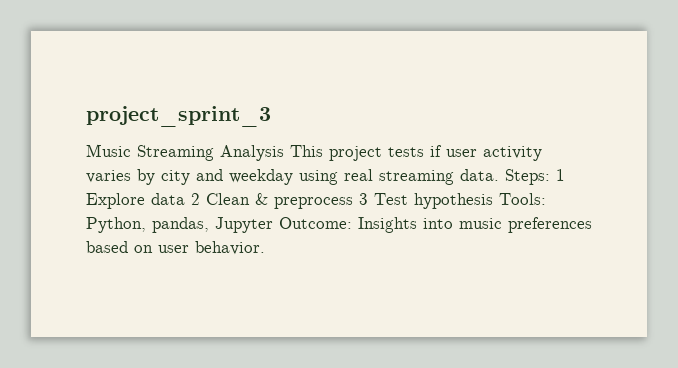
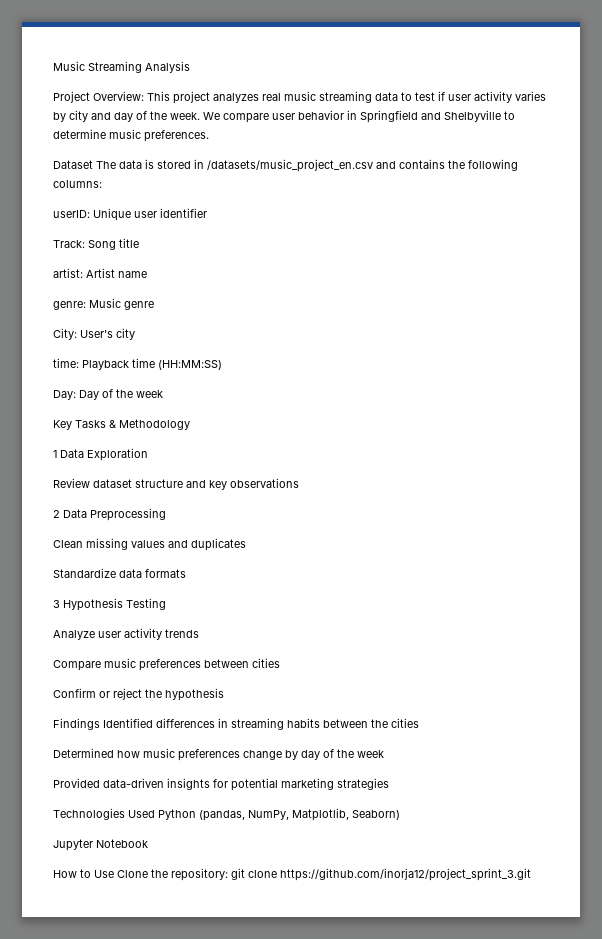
- project_sprint_3
- Music Streaming Analysis This project tests if user activity varies by city and weekday using real streaming data. Steps: 1 Explore data 2 Clean & preprocess 3 Test hypothesis Tools: Python, pandas, Jupyter Outcome: Insights into music preferences based on user behavior.
+ Music Streaming Analysis
+ Project Overview: This project analyzes real music streaming data to test if user activity varies by city and day of the week. We compare user behavior in Springfield and Shelbyville to determine music preferences.
+ Dataset The data is stored in /datasets/music_project_en.csv and contains the following columns:
+ userID: Unique user identifier
+ Track: Song title
+ artist: Artist name
+ genre: Music genre
+ City: User's city
+ time: Playback time (HH:MM:SS)
+ Day: Day of the week
+ Key Tasks & Methodology
+ 1 Data Exploration
+ Review dataset structure and key observations
+ 2 Data Preprocessing
+ Clean missing values and duplicates
+ Standardize data formats
+ 3 Hypothesis Testing
+ Analyze user activity trends
+ Compare music preferences between cities
+ Confirm or reject the hypothesis
+ Findings Identified differences in streaming habits between the cities
+ Determined how music preferences change by day of the week
+ Provided data-driven insights for potential marketing strategies
+ Technologies Used Python (pandas, NumPy, Matplotlib, Seaborn)
+ Jupyter Notebook
+ How to Use Clone the repository: git clone https://github.com/inorja12/project_sprint_3.git

